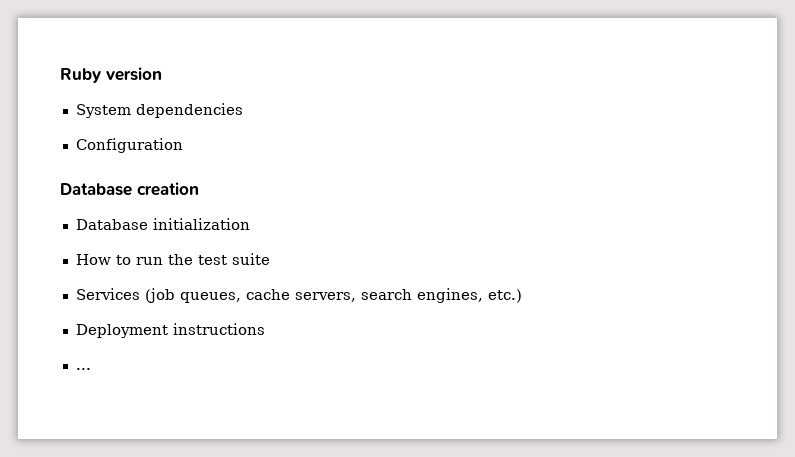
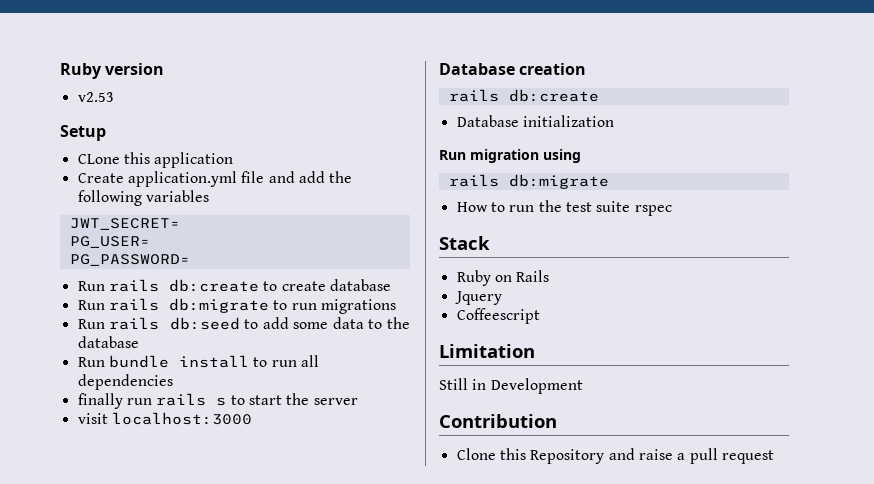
- System dependencies
- Configuration
+ v2.53
+ Setup
+ CLone this application
+ Create application.yml file and add the following variables
+ JWT_SECRET=
+ PG_USER=
+ PG_PASSWORD=
+ Run rails db:create to create database
+ Run rails db:migrate to run migrations
+ Run rails db:seed to add some data to the database
+ Run bundle install to run all dependencies
+ finally run rails s to start the server
+ visit localhost:3000
  Database creation
+ rails db:create
+ Run migration using
+ rails db:migrate
- How to run the test suite
- Services (job queues, cache servers, search engines, etc.)
- Deployment instructions
- ...
+ How to run the test suite rspec
+ Stack
+ Ruby on Rails
+ Jquery
+ Coffeescript
+ Limitation
+ Still in Development
+ Contribution
+ Clone this Repository and raise a pull request

